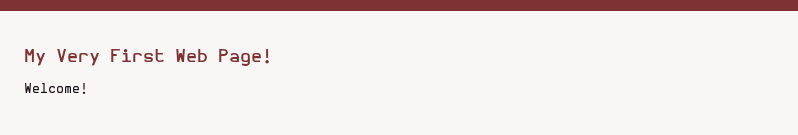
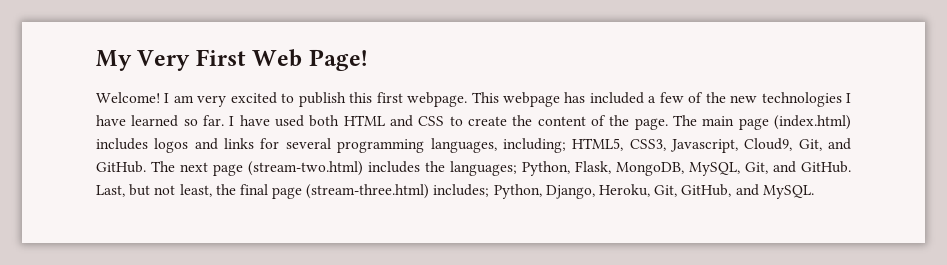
+ I am very excited to publish this first webpage. This webpage has included a few of the new technologies I have learned so far. I have used both HTML and CSS to create the content of the page. The main page (index.html) includes logos and links for several programming languages, including; HTML5, CSS3, Javascript, Cloud9, Git, and GitHub. The next page (stream-two.html) includes the languages; Python, Flask, MongoDB, MySQL, Git, and GitHub. Last, but not least, the final page (stream-three.html) includes; Python, Django, Heroku, Git, GitHub, and MySQL.

